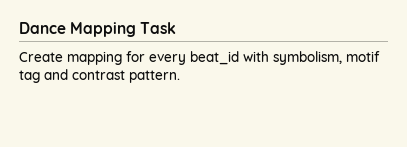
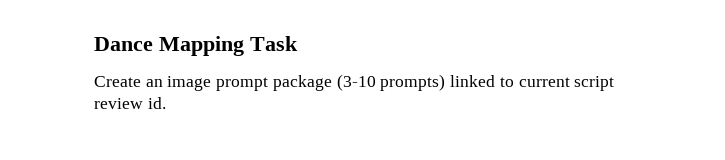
- Create mapping for every beat_id with symbolism, motif tag and contrast pattern.
+ Create an image prompt package (3-10 prompts) linked to current script review id.

